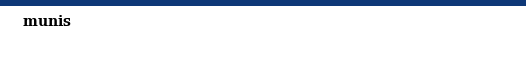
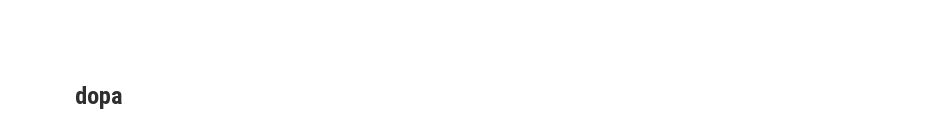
- munis
+ dopa

